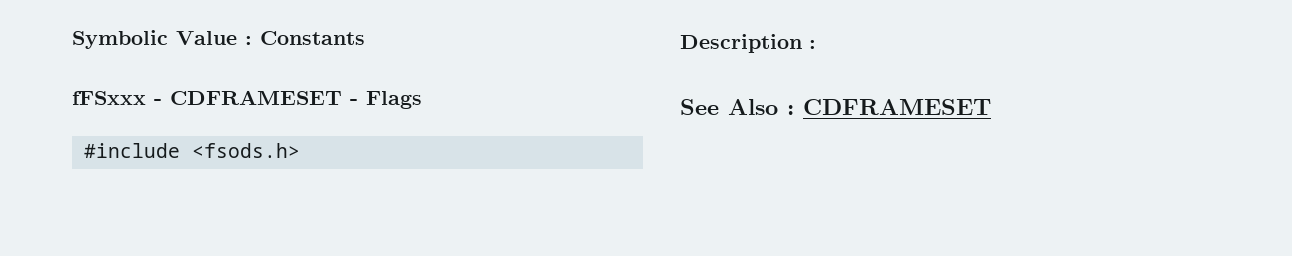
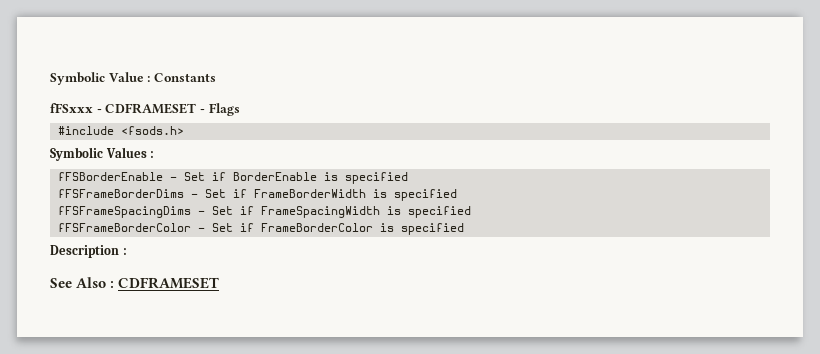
+ Symbolic Values :
+ fFSBorderEnable - Set if BorderEnable is specified
+ fFSFrameBorderDims - Set if FrameBorderWidth is specified
+ fFSFrameSpacingDims - Set if FrameSpacingWidth is specified
+ fFSFrameBorderColor - Set if FrameBorderColor is specified

